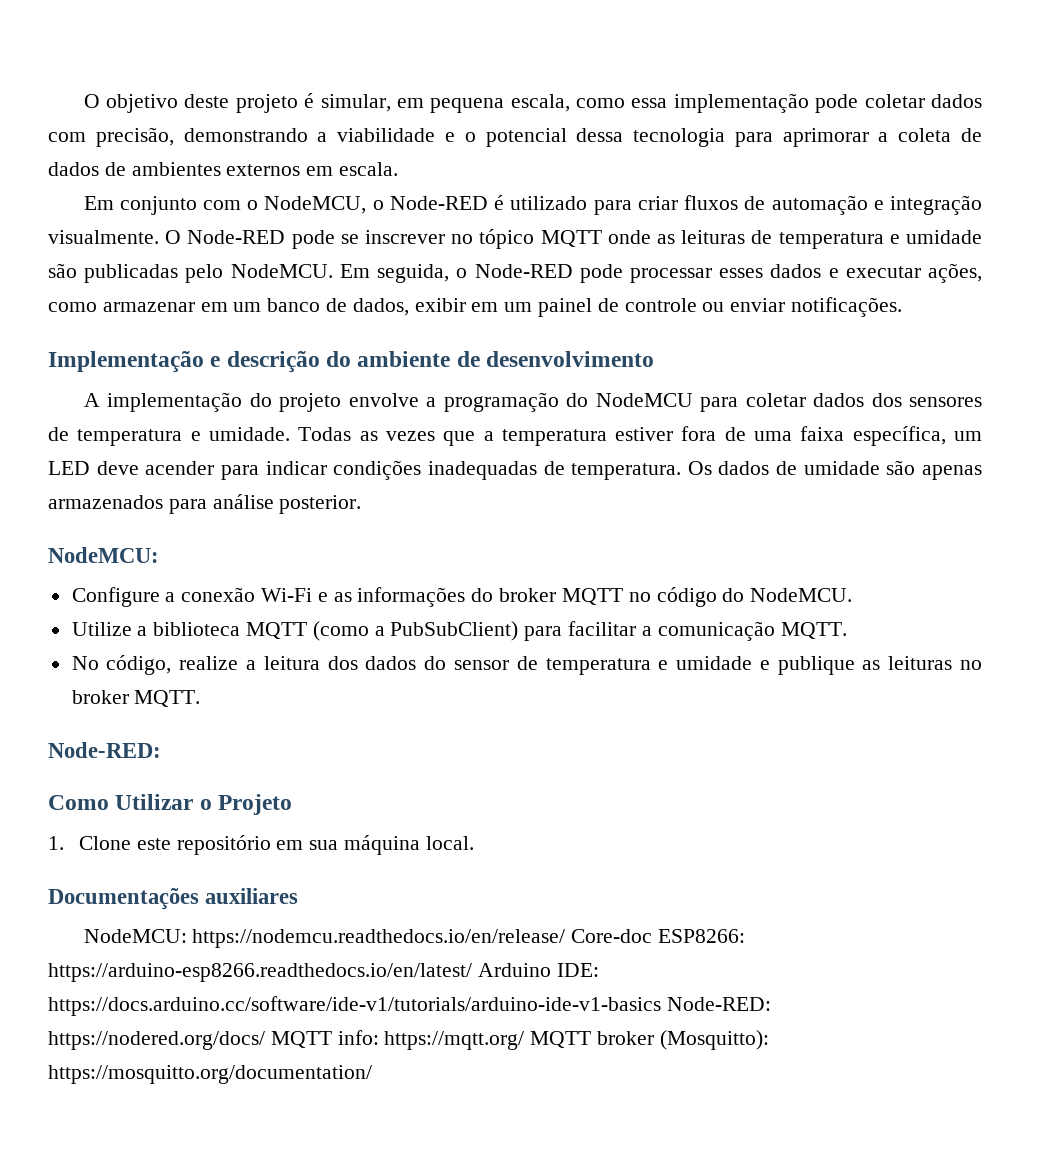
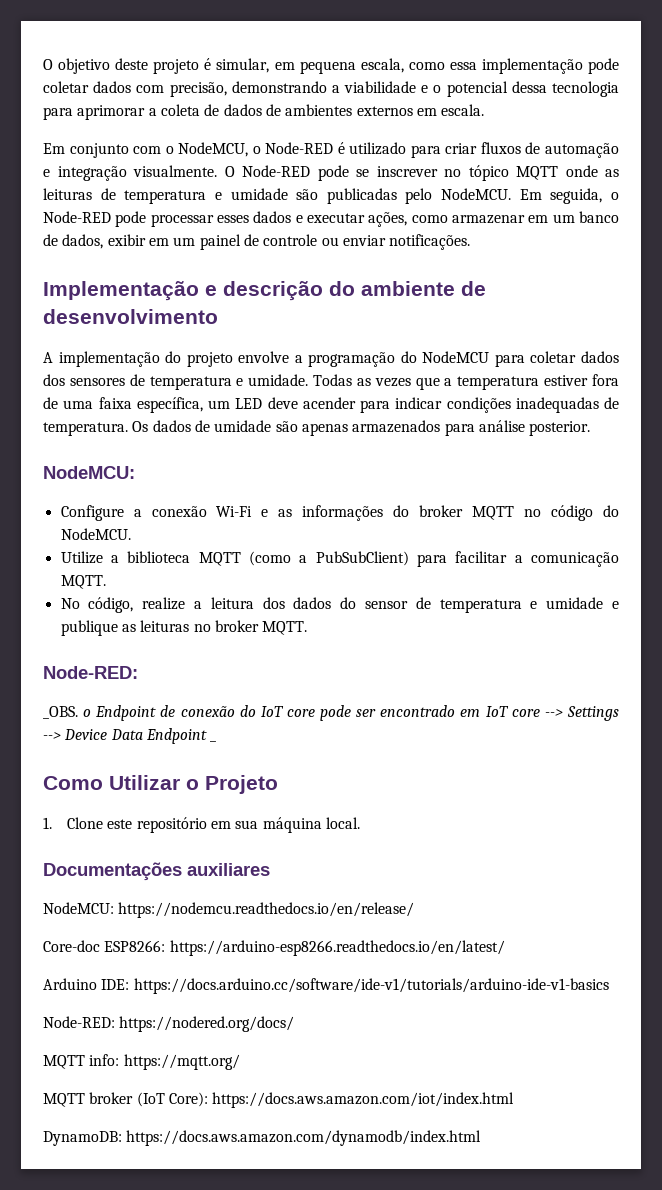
+ _OBS. o Endpoint de conexão do IoT core pode ser encontrado em IoT core --> Settings --> Device Data Endpoint _
- NodeMCU: https://nodemcu.readthedocs.io/en/release/ Core-doc ESP8266: https://arduino-esp8266.readthedocs.io/en/latest/ Arduino IDE: https://docs.arduino.cc/software/ide-v1/tutorials/arduino-ide-v1-basics Node-RED: https://nodered.org/docs/ MQTT info: https://mqtt.org/ MQTT broker (Mosquitto): https://mosquitto.org/documentation/
+ NodeMCU: https://nodemcu.readthedocs.io/en/release/
+ Core-doc ESP8266: https://arduino-esp8266.readthedocs.io/en/latest/
+ Arduino IDE: https://docs.arduino.cc/software/ide-v1/tutorials/arduino-ide-v1-basics
+ Node-RED: https://nodered.org/docs/
+ MQTT info: https://mqtt.org/
+ MQTT broker (IoT Core): https://docs.aws.amazon.com/iot/index.html
+ DynamoDB: https://docs.aws.amazon.com/dynamodb/index.html

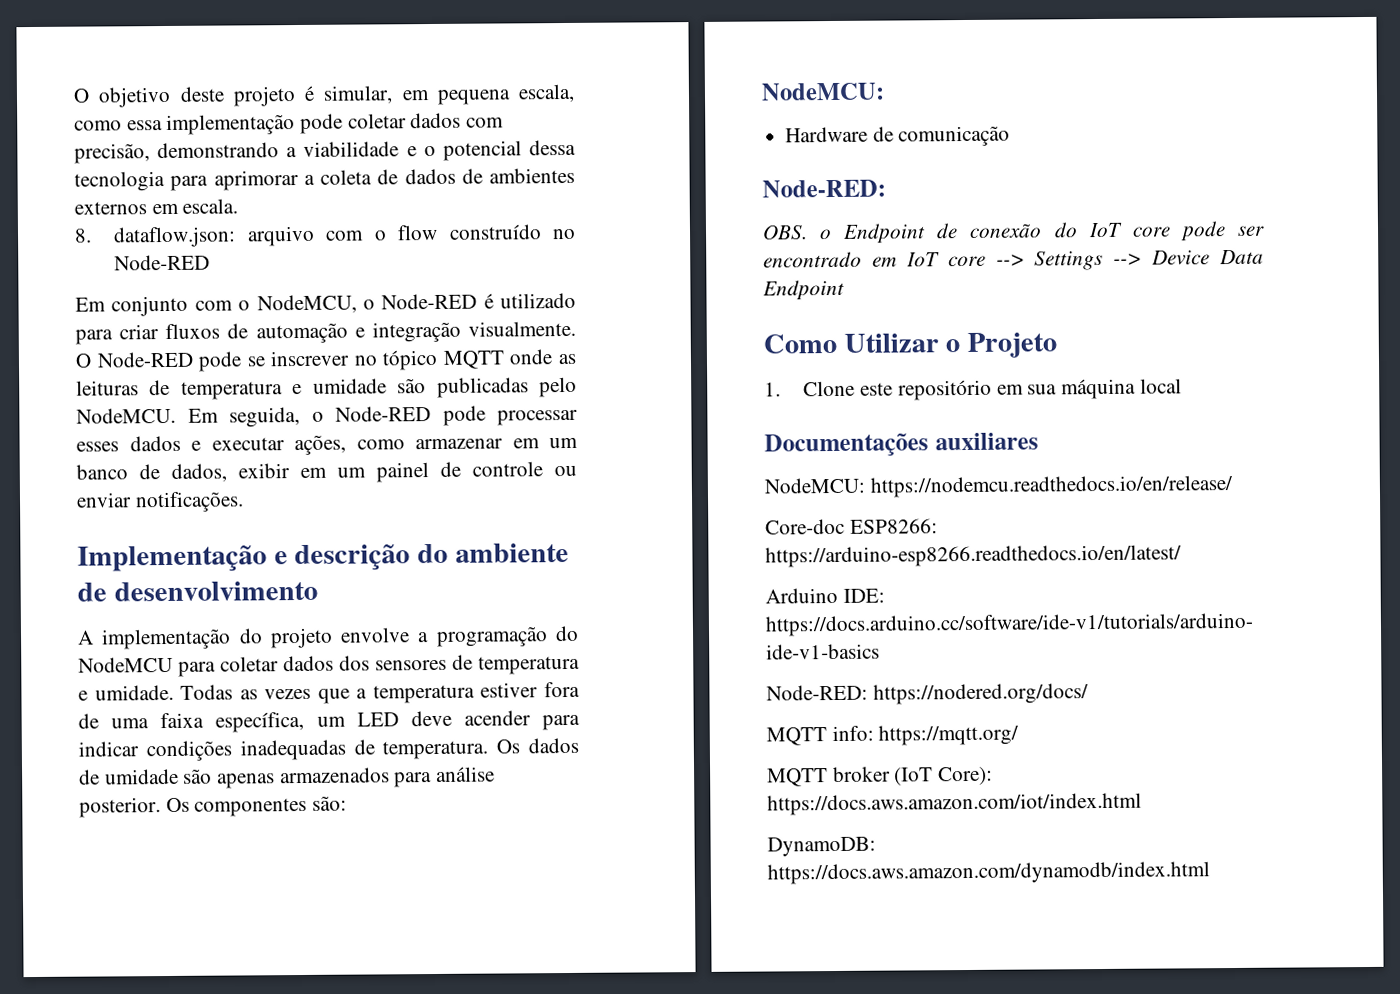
+ 8. dataflow.json: arquivo com o flow construído no Node-RED
- Os dados de umidade são apenas armazenados para análise posterior.
+ Os dados de umidade são apenas armazenados para análise posterior. Os componentes são:
  NodeMCU:
- Configure a conexão Wi-Fi e as informações do broker MQTT no código do NodeMCU.
- Utilize a biblioteca MQTT (como a PubSubClient) para facilitar a comunicação MQTT.
- No código, realize a leitura dos dados do sensor de temperatura e umidade e publique as leituras no broker MQTT.
+ Hardware de comunicação
- _OBS. o Endpoint de conexão do IoT core pode ser encontrado em IoT core --> Settings --> Device Data Endpoint _
+ OBS. o Endpoint de conexão do IoT core pode ser encontrado em IoT core --> Settings --> Device Data Endpoint
- 1. Clone este repositório em sua máquina local.
+ 1. Clone este repositório em sua máquina local

